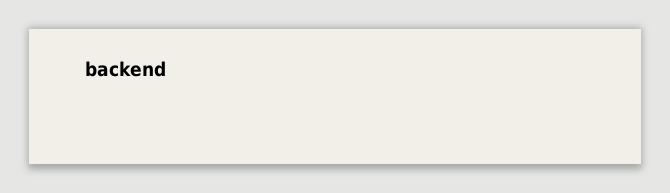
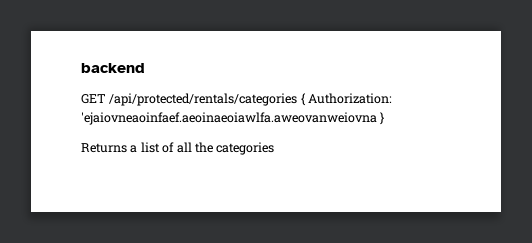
+ GET /api/protected/rentals/categories { Authorization: 'ejaiovneaoinfaef.aeoinaeoiawlfa.aweovanweiovna }
+ Returns a list of all the categories

